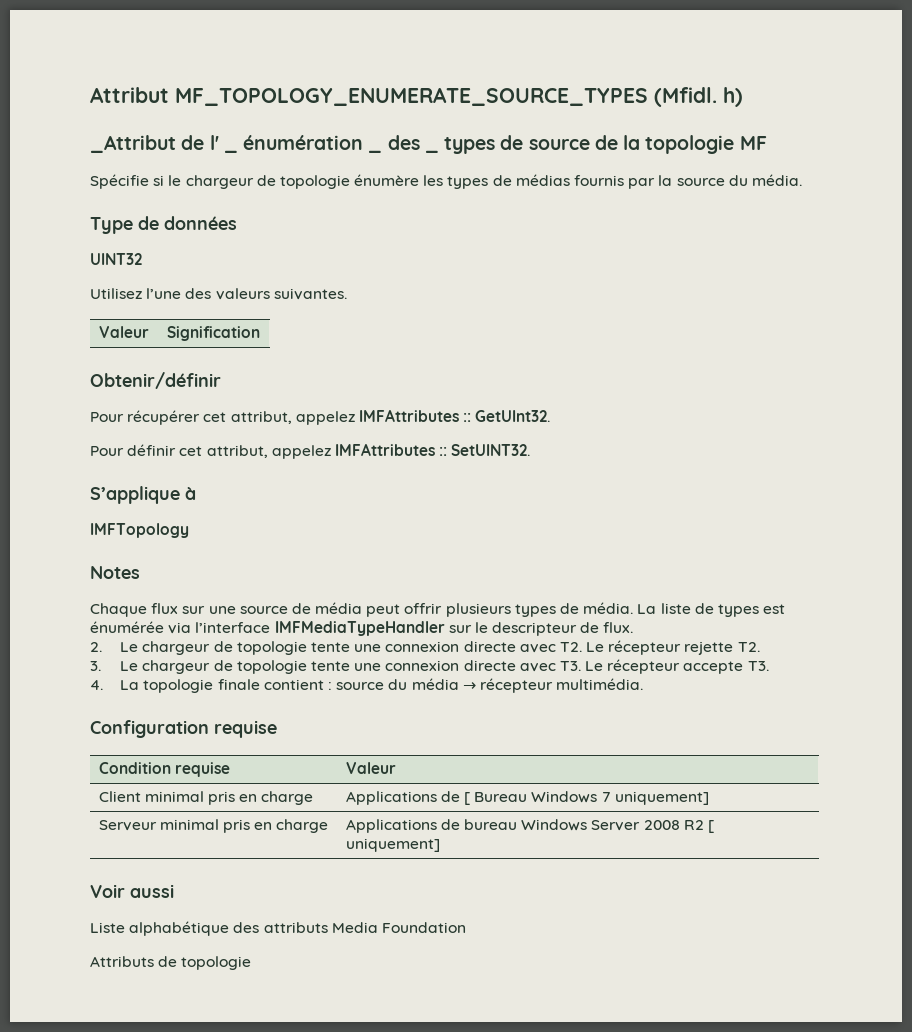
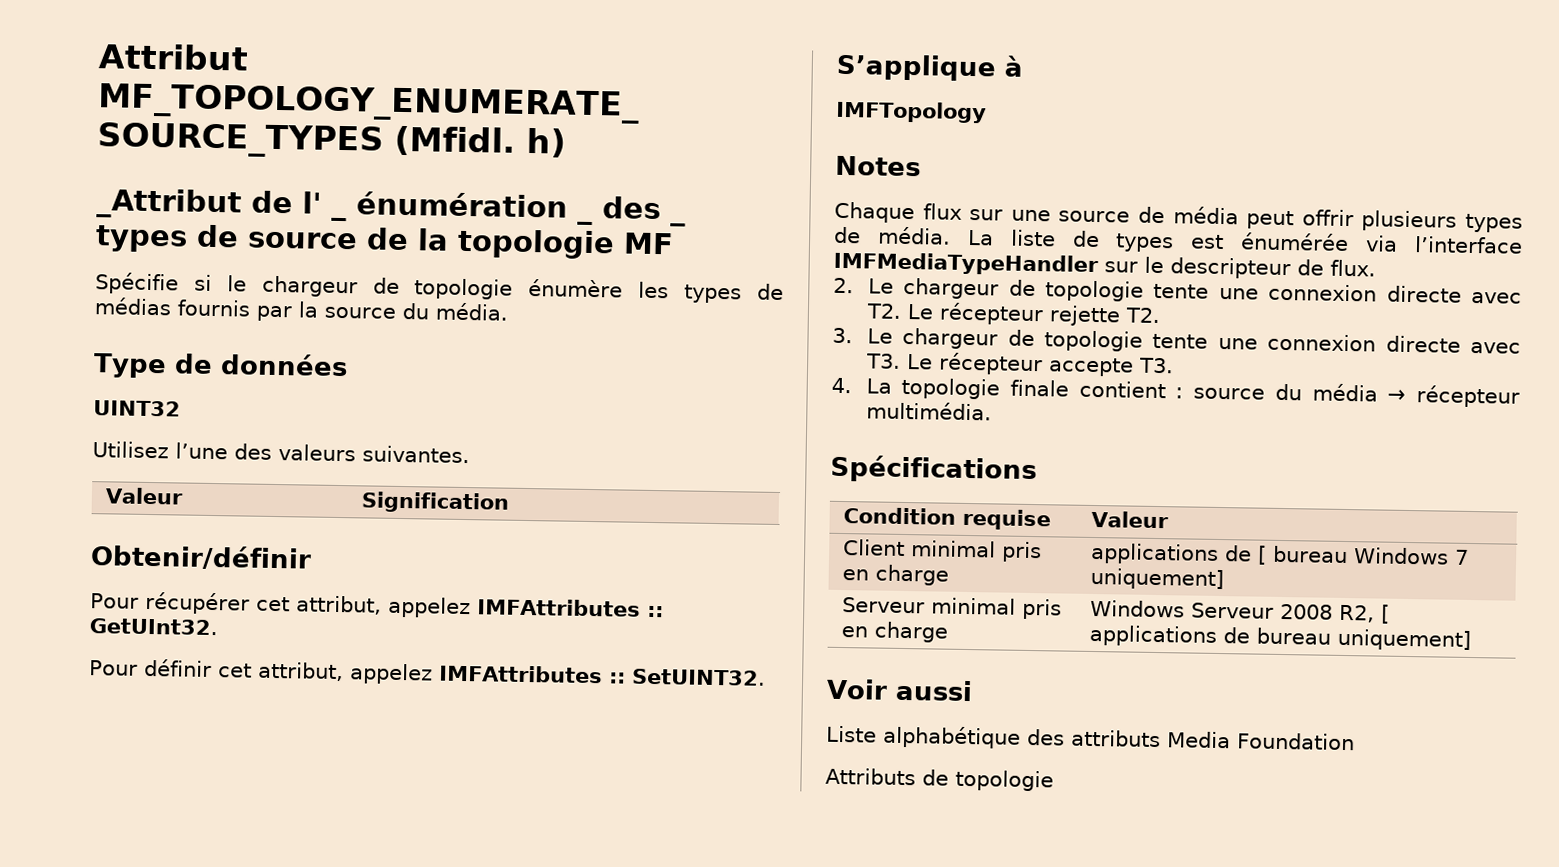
- Configuration requise
+ Spécifications
- Client minimal pris en charge | Applications de [ Bureau Windows 7 uniquement]
+ Client minimal pris en charge | applications de [ bureau Windows 7 uniquement]
- Serveur minimal pris en charge | Applications de bureau Windows Server 2008 R2 [ uniquement]
+ Serveur minimal pris en charge | Windows Serveur 2008 R2, [ applications de bureau uniquement]

